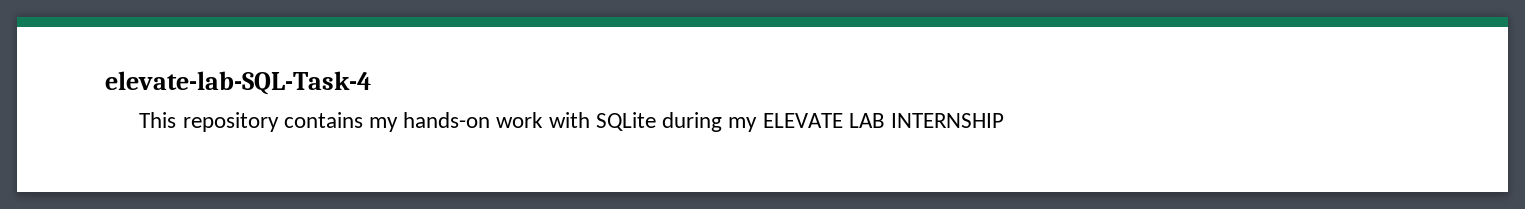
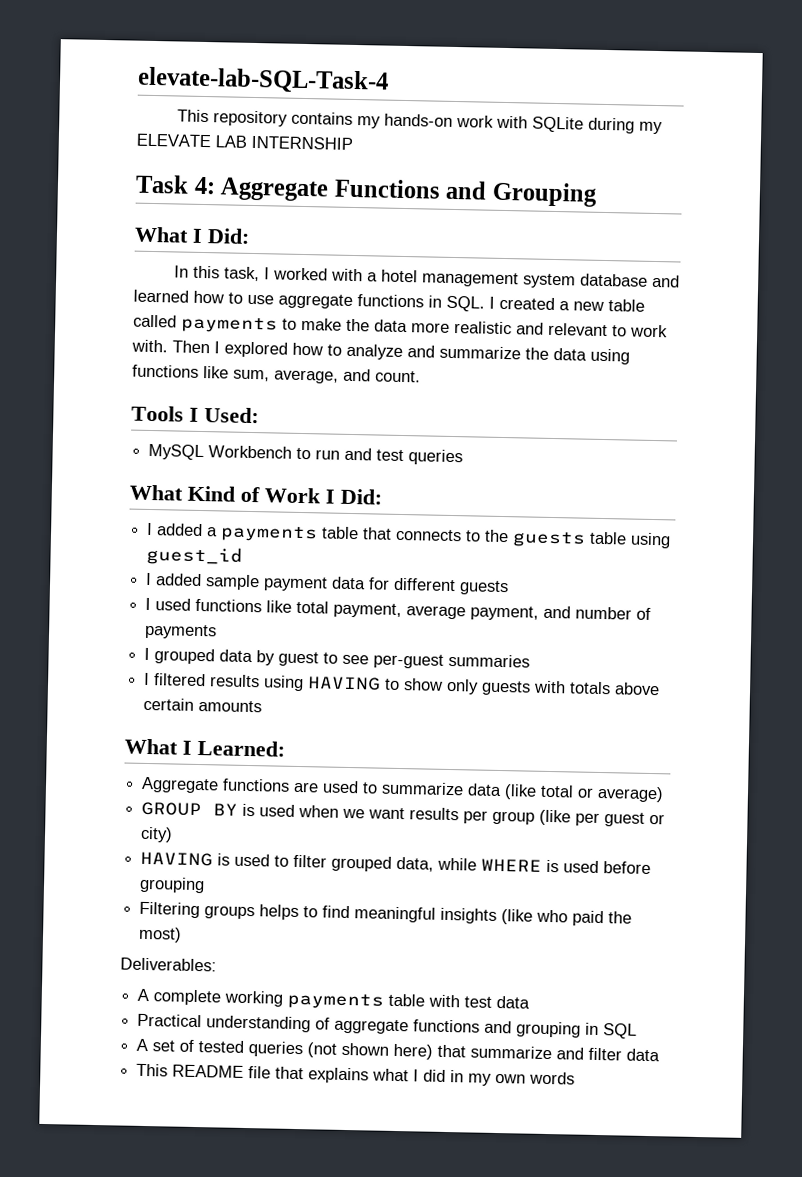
+ Task 4: Aggregate Functions and Grouping
+ What I Did:
+ In this task, I worked with a hotel management system database and learned how to use aggregate functions in SQL. I created a new table called payments to make the data more realistic and relevant to work with. Then I explored how to analyze and summarize the data using functions like sum, average, and count.
+ Tools I Used:
+ MySQL Workbench to run and test queries
+ What Kind of Work I Did:
+ I added a payments table that connects to the guests table using guest_id
+ I added sample payment data for different guests
+ I used functions like total payment, average payment, and number of payments
+ I grouped data by guest to see per-guest summaries
+ I filtered results using HAVING to show only guests with totals above certain amounts
+ What I Learned:
+ Aggregate functions are used to summarize data (like total or average)
+ GROUP BY is used when we want results per group (like per guest or city)
+ HAVING is used to filter grouped data, while WHERE is used before grouping
+ Filtering groups helps to find meaningful insights (like who paid the most)
+ Deliverables:
+ A complete working payments table with test data
+ Practical understanding of aggregate functions and grouping in SQL
+ A set of tested queries (not shown here) that summarize and filter data
+ This README file that explains what I did in my own words

